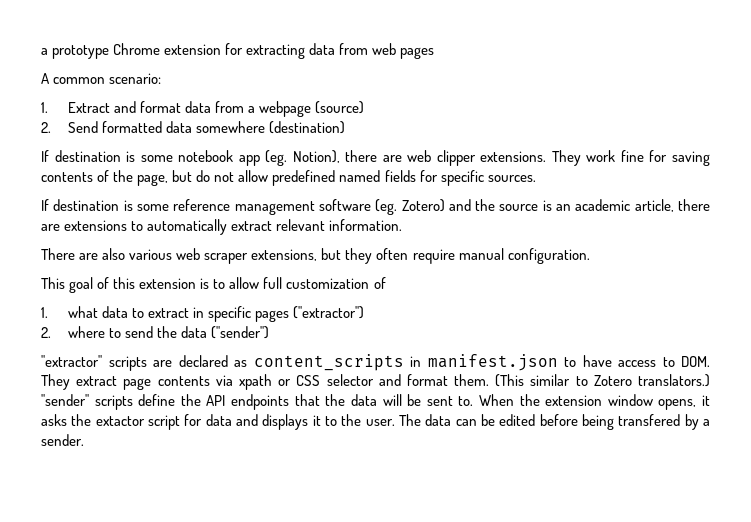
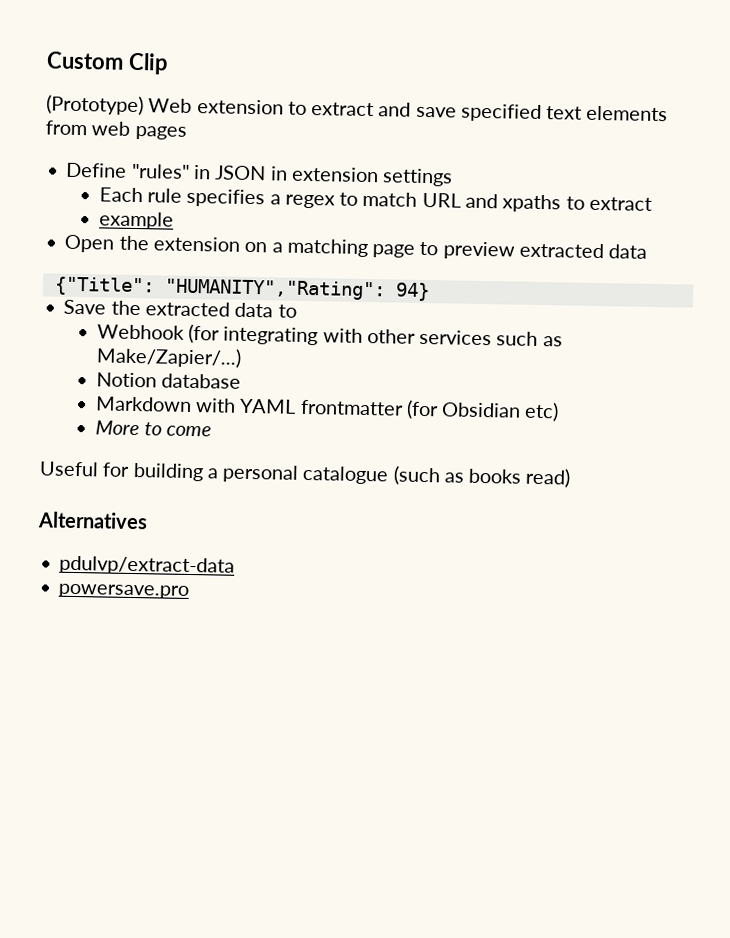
- a prototype Chrome extension for extracting data from web pages
- A common scenario:
- 1. Extract and format data from a webpage (source)
- 2. Send formatted data somewhere (destination)
- If destination is some notebook app (eg. Notion), there are web clipper extensions. They work fine for saving contents of the page, but do not allow predefined named fields for specific sources.
- If destination is some reference management software (eg. Zotero) and the source is an academic article, there are extensions to automatically extract relevant information.
- There are also various web scraper extensions, but they often require manual configuration.
- This goal of this extension is to allow full customization of
- 1. what data to extract in specific pages ("extractor")
- 2. where to send the data ("sender")
- "extractor" scripts are declared as content_scripts in manifest.json to have access to DOM. They extract page contents via xpath or CSS selector and format them. (This similar to Zotero translators.) "sender" scripts define the API endpoints that the data will be sent to. When the extension window opens, it asks the extactor script for data and displays it to the user. The data can be edited before being transfered by a sender.
+ Custom Clip
+ (Prototype) Web extension to extract and save specified text elements from web pages
+ Define "rules" in JSON in extension settings
+ Each rule specifies a regex to match URL and xpaths to extract
+ example
+ Open the extension on a matching page to preview extracted data
+ {"Title": "HUMANITY","Rating": 94}
+ Save the extracted data to
+ Webhook (for integrating with other services such as Make/Zapier/...)
+ Notion database
+ Markdown with YAML frontmatter (for Obsidian etc)
+ More to come
+ Useful for building a personal catalogue (such as books read)
+ Alternatives
+ pdulvp/extract-data
+ powersave.pro

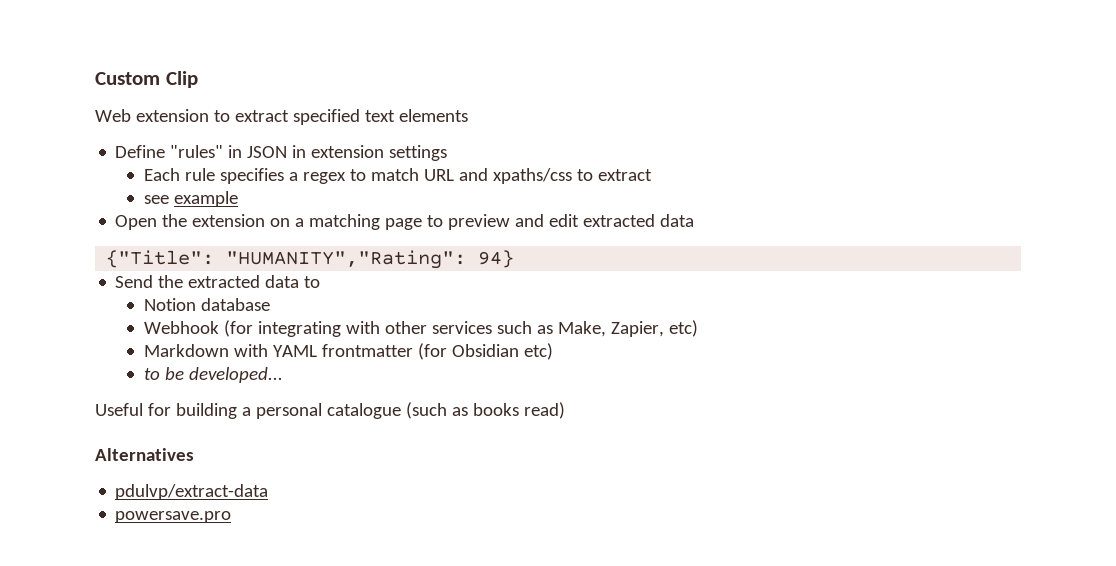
- (Prototype) Web extension to extract and save specified text elements from web pages
+ Web extension to extract specified text elements
- Each rule specifies a regex to match URL and xpaths to extract
+ Each rule specifies a regex to match URL and xpaths/css to extract
- example
+ see example
- Open the extension on a matching page to preview extracted data
+ Open the extension on a matching page to preview and edit extracted data
- Save the extracted data to
+ Send the extracted data to
+ Notion database
- Webhook (for integrating with other services such as Make/Zapier/...)
- Notion database
+ Webhook (for integrating with other services such as Make, Zapier, etc)
- More to come
+ to be developed...

